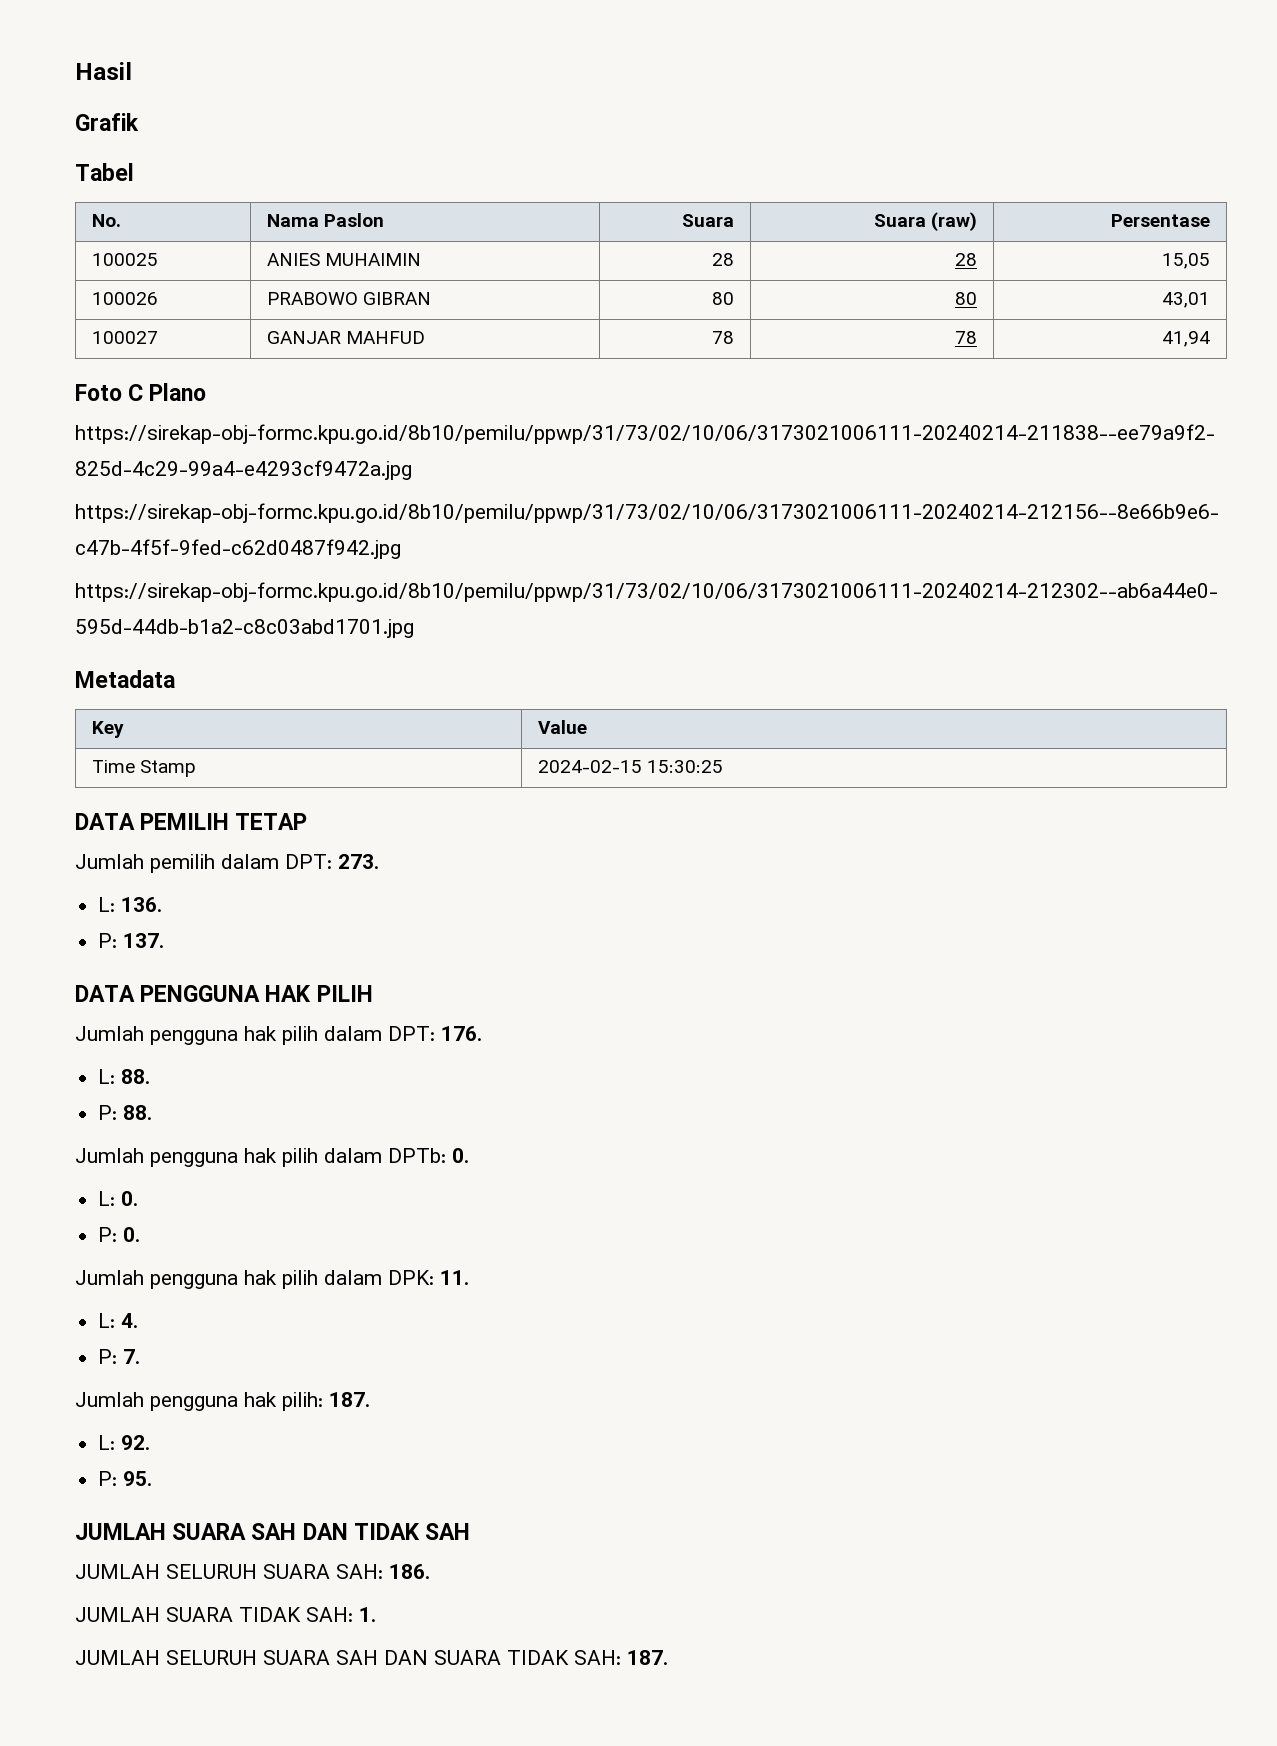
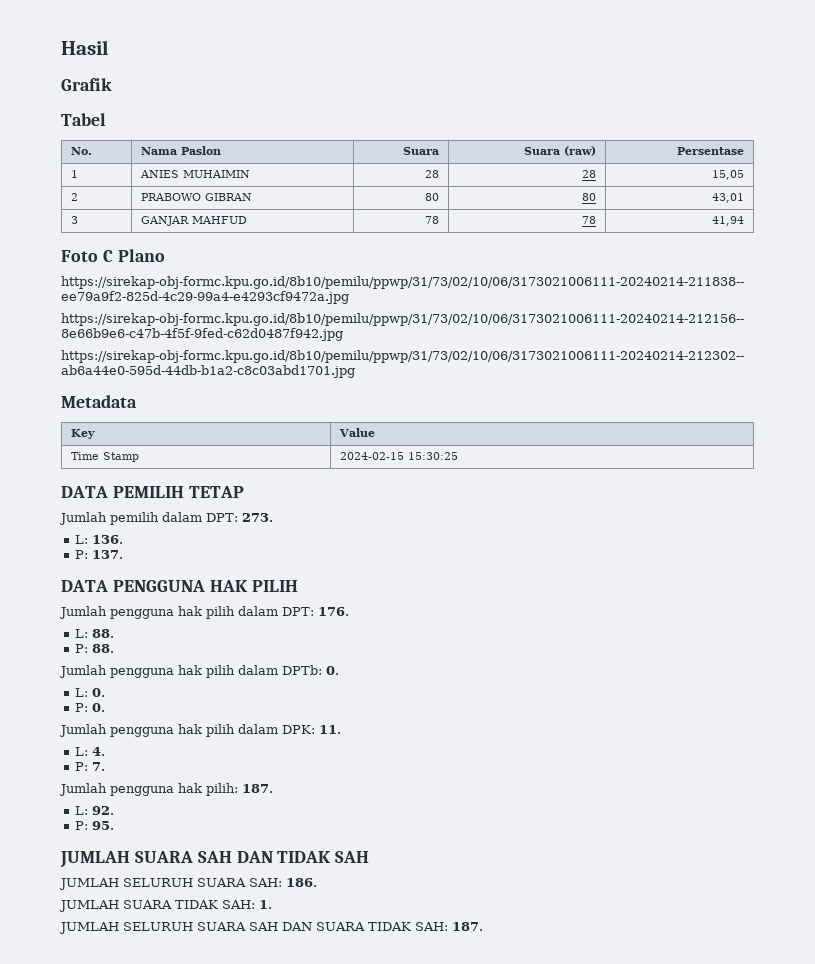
- 100025 | ANIES MUHAIMIN | 28 | 28 | 15,05
+ 1 | ANIES MUHAIMIN | 28 | 28 | 15,05
- 100026 | PRABOWO GIBRAN | 80 | 80 | 43,01
+ 2 | PRABOWO GIBRAN | 80 | 80 | 43,01
- 100027 | GANJAR MAHFUD | 78 | 78 | 41,94
+ 3 | GANJAR MAHFUD | 78 | 78 | 41,94

